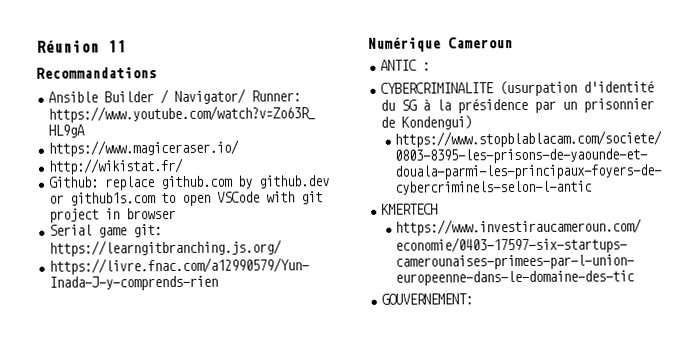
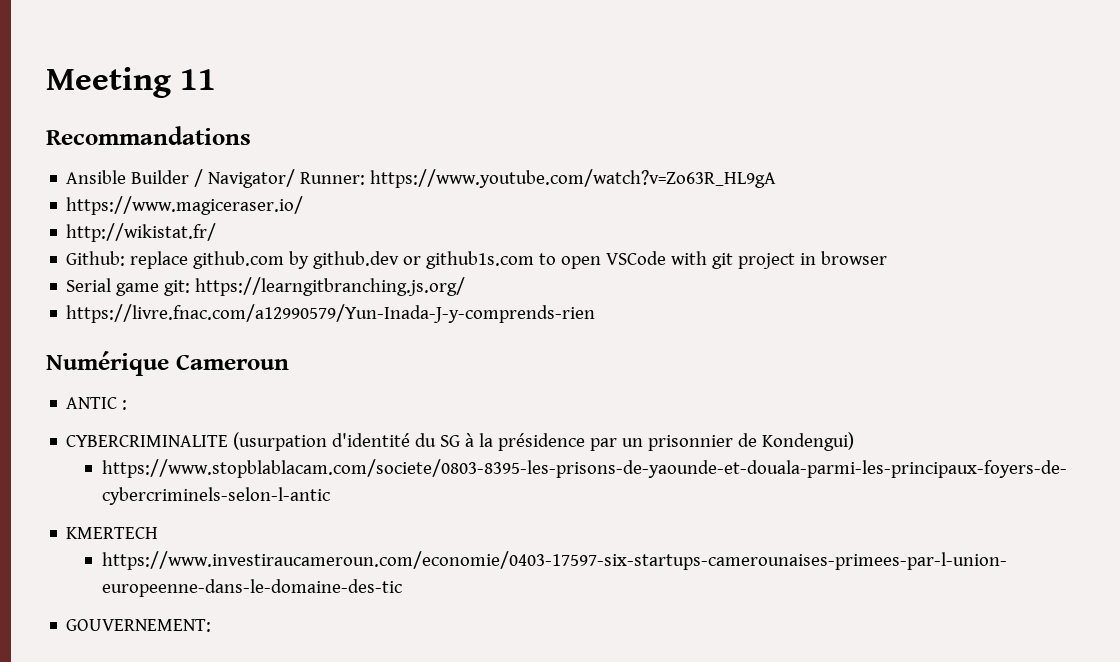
- Réunion 11
+ Meeting 11

